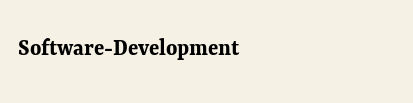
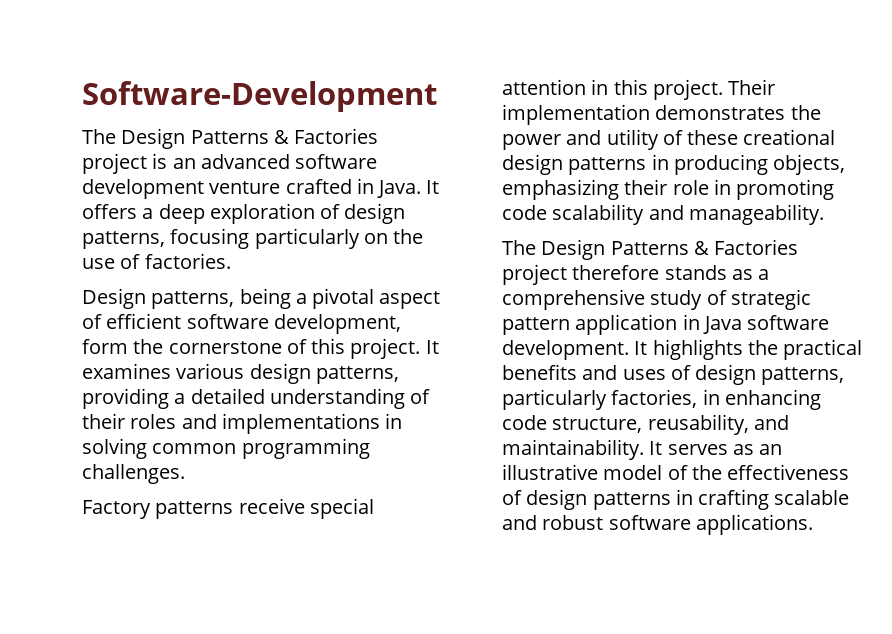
+ The Design Patterns & Factories project is an advanced software development venture crafted in Java. It offers a deep exploration of design patterns, focusing particularly on the use of factories.
+ Design patterns, being a pivotal aspect of efficient software development, form the cornerstone of this project. It examines various design patterns, providing a detailed understanding of their roles and implementations in solving common programming challenges.
+ Factory patterns receive special attention in this project. Their implementation demonstrates the power and utility of these creational design patterns in producing objects, emphasizing their role in promoting code scalability and manageability.
+ The Design Patterns & Factories project therefore stands as a comprehensive study of strategic pattern application in Java software development. It highlights the practical benefits and uses of design patterns, particularly factories, in enhancing code structure, reusability, and maintainability. It serves as an illustrative model of the effectiveness of design patterns in crafting scalable and robust software applications.

